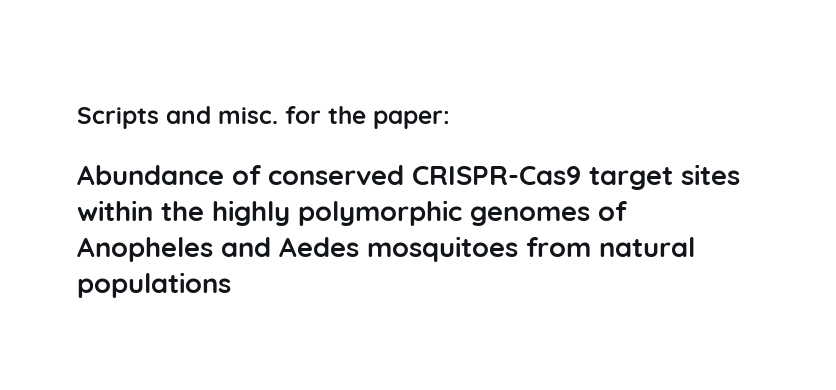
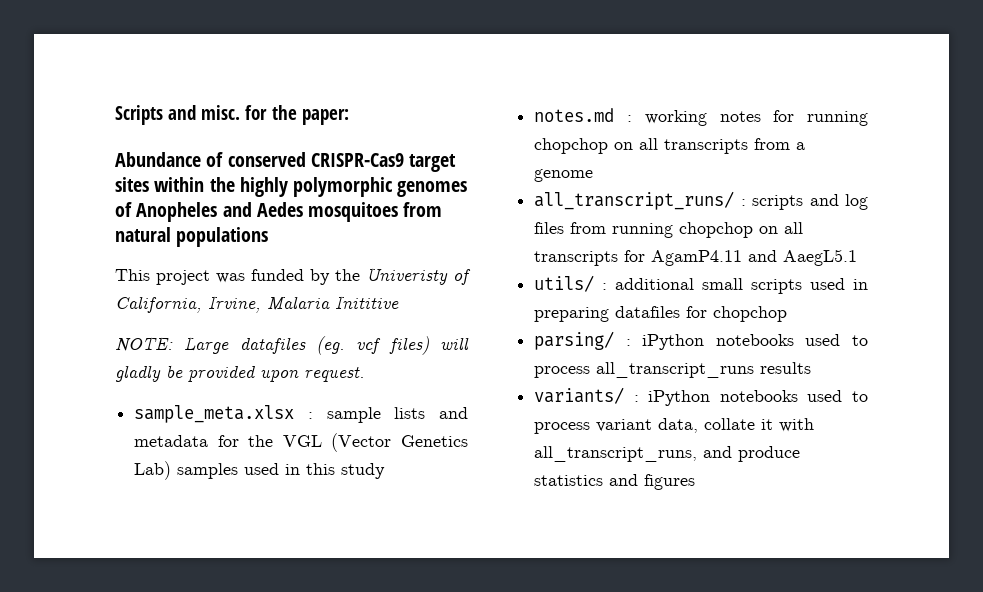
+ This project was funded by the Univeristy of California, Irvine, Malaria Inititive
+ NOTE: Large datafiles (eg. vcf files) will gladly be provided upon request.
+ sample_meta.xlsx : sample lists and metadata for the VGL (Vector Genetics Lab) samples used in this study
+ notes.md : working notes for running chopchop on all transcripts from a genome
+ all_transcript_runs/ : scripts and log files from running chopchop on all transcripts for AgamP4.11 and AaegL5.1
+ utils/ : additional small scripts used in preparing datafiles for chopchop
+ parsing/ : iPython notebooks used to process all_transcript_runs results
+ variants/ : iPython notebooks used to process variant data, collate it with all_transcript_runs, and produce statistics and figures

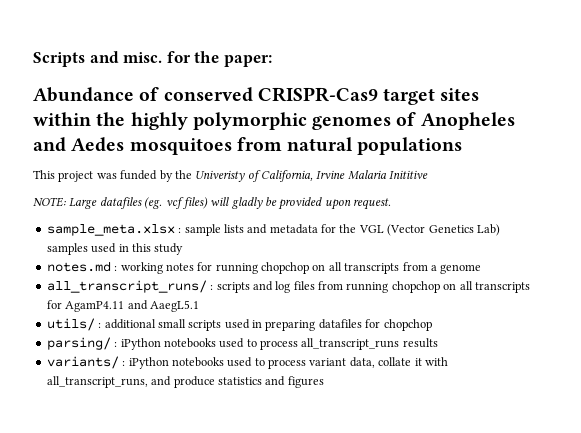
- This project was funded by the Univeristy of California, Irvine, Malaria Inititive
+ This project was funded by the Univeristy of California, Irvine Malaria Inititive

